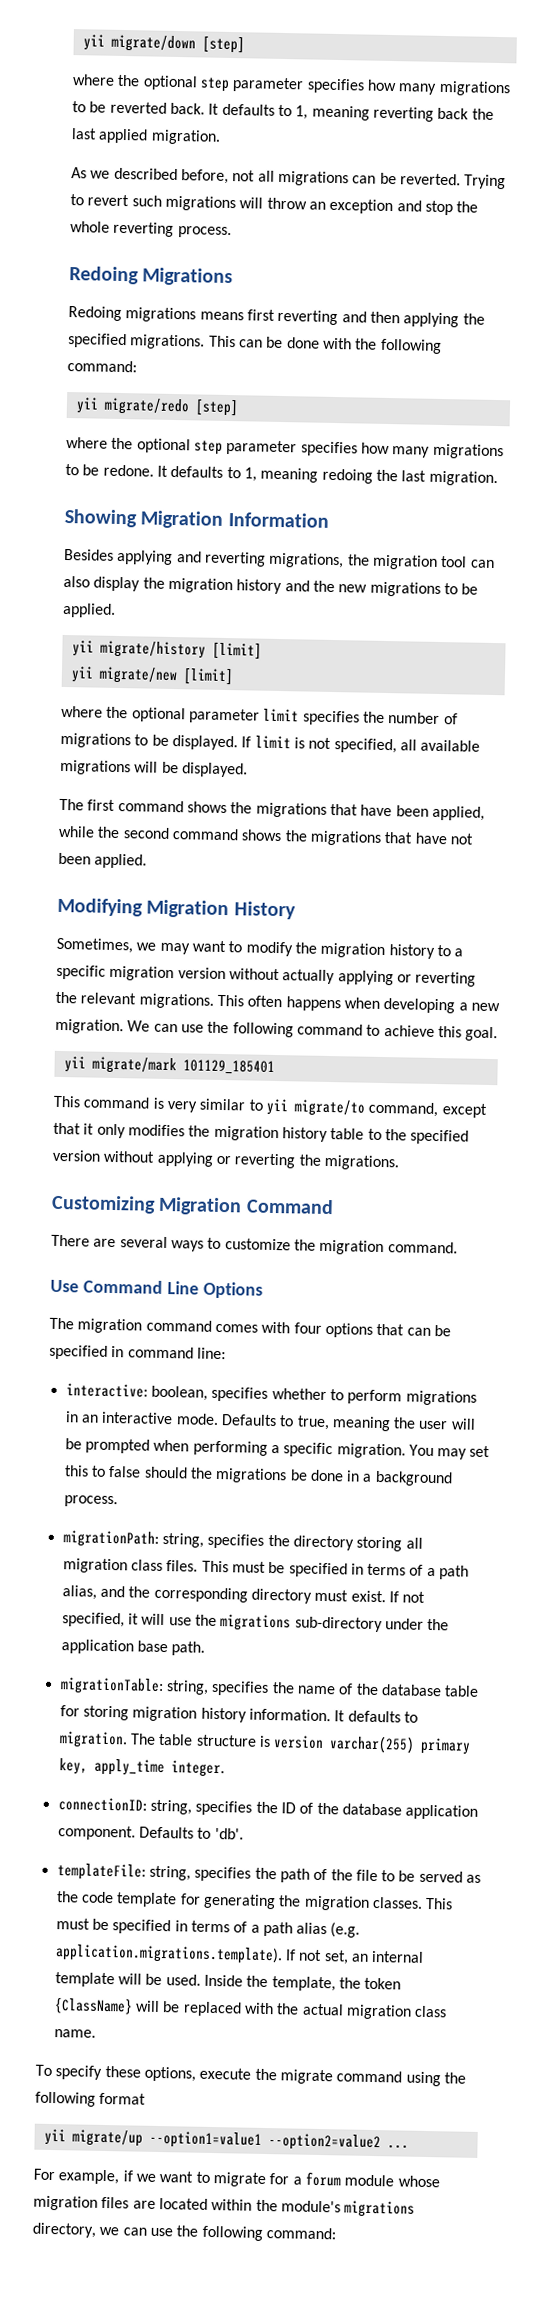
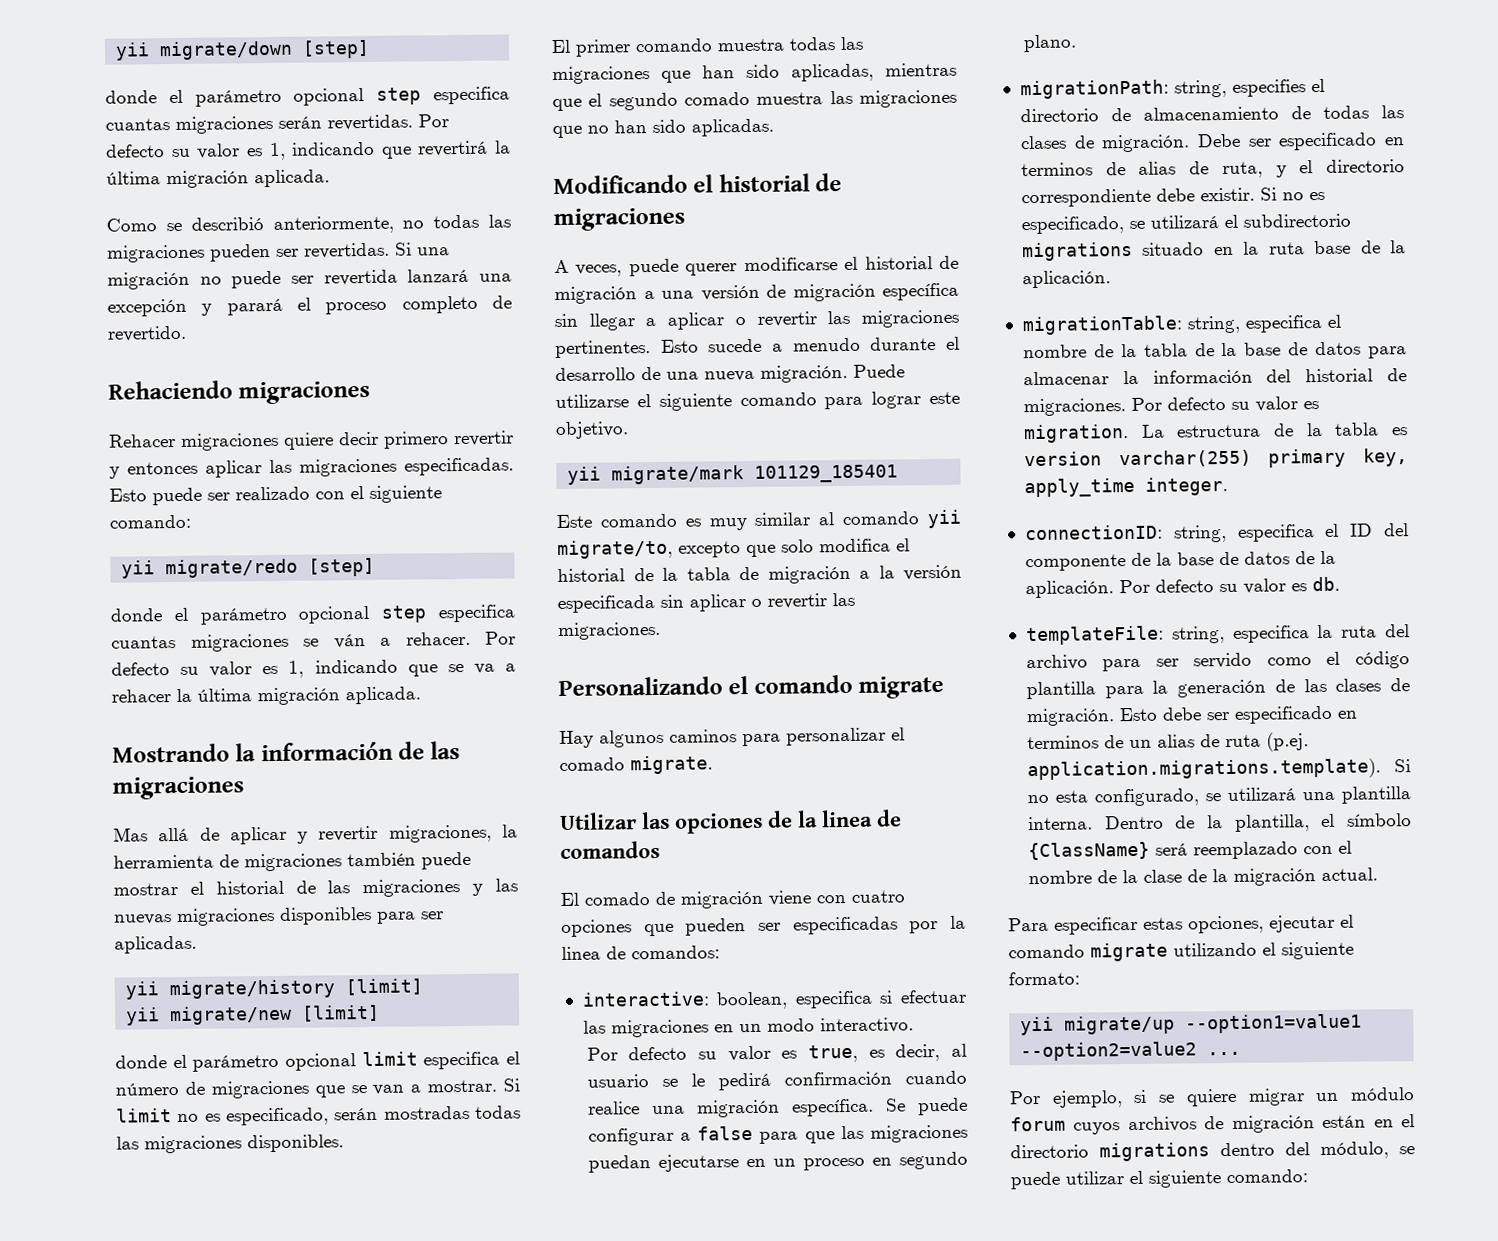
- where the optional step parameter specifies how many migrations to be reverted back. It defaults to 1, meaning reverting back the last applied migration.
- As we described before, not all migrations can be reverted. Trying to revert such migrations will throw an exception and stop the whole reverting process.
- Redoing Migrations
- Redoing migrations means first reverting and then applying the specified migrations. This can be done with the following command:
+ donde el parámetro opcional step especifica cuantas migraciones serán revertidas. Por defecto su valor es 1, indicando que revertirá la última migración aplicada.
+ Como se describió anteriormente, no todas las migraciones pueden ser revertidas. Si una migración no puede ser revertida lanzará una excepción y parará el proceso completo de revertido.
+ Rehaciendo migraciones
+ Rehacer migraciones quiere decir primero revertir y entonces aplicar las migraciones especificadas. Esto puede ser realizado con el siguiente comando:
  yii migrate/redo [step]
- where the optional step parameter specifies how many migrations to be redone. It defaults to 1, meaning redoing the last migration.
- Showing Migration Information
- Besides applying and reverting migrations, the migration tool can also display the migration history and the new migrations to be applied.
+ donde el parámetro opcional step especifica cuantas migraciones se ván a rehacer. Por defecto su valor es 1, indicando que se va a rehacer la última migración aplicada.
+ Mostrando la información de las migraciones
+ Mas allá de aplicar y revertir migraciones, la herramienta de migraciones también puede mostrar el historial de las migraciones y las nuevas migraciones disponibles para ser aplicadas.
- where the optional parameter limit specifies the number of migrations to be displayed. If limit is not specified, all available migrations will be displayed.
- The first command shows the migrations that have been applied, while the second command shows the migrations that have not been applied.
- Modifying Migration History
- Sometimes, we may want to modify the migration history to a specific migration version without actually applying or reverting the relevant migrations. This often happens when developing a new migration. We can use the following command to achieve this goal.
+ donde el parámetro opcional limit especifica el número de migraciones que se van a mostrar. Si limit no es especificado, serán mostradas todas las migraciones disponibles.
+ El primer comando muestra todas las migraciones que han sido aplicadas, mientras que el segundo comado muestra las migraciones que no han sido aplicadas.
+ Modificando el historial de migraciones
+ A veces, puede querer modificarse el historial de migración a una versión de migración específica sin llegar a aplicar o revertir las migraciones pertinentes. Esto sucede a menudo durante el desarrollo de una nueva migración. Puede utilizarse el siguiente comando para lograr este objetivo.
  yii migrate/mark 101129_185401
- This command is very similar to yii migrate/to command, except that it only modifies the migration history table to the specified version without applying or reverting the migrations.
- Customizing Migration Command
- There are several ways to customize the migration command.
- Use Command Line Options
- The migration command comes with four options that can be specified in command line:
- interactive: boolean, specifies whether to perform migrations in an interactive mode. Defaults to true, meaning the user will be prompted when performing a specific migration. You may set this to false should the migrations be done in a background process.
- migrationPath: string, specifies the directory storing all migration class files. This must be specified in terms of a path alias, and the corresponding directory must exist. If not specified, it will use the migrations sub-directory under the application base path.
- migrationTable: string, specifies the name of the database table for storing migration history information. It defaults to migration. The table structure is version varchar(255) primary key, apply_time integer.
+ Este comando es muy similar al comando yii migrate/to, excepto que solo modifica el historial de la tabla de migración a la versión especificada sin aplicar o revertir las migraciones.
+ Personalizando el comando migrate
+ Hay algunos caminos para personalizar el comado migrate.
+ Utilizar las opciones de la linea de comandos
+ El comado de migración viene con cuatro opciones que pueden ser especificadas por la linea de comandos:
+ interactive: boolean, especifica si efectuar las migraciones en un modo interactivo.
+ Por defecto su valor es true, es decir, al usuario se le pedirá confirmación cuando realice una migración específica. Se puede configurar a false para que las migraciones puedan ejecutarse en un proceso en segundo plano.
+ migrationPath: string, especifies el directorio de almacenamiento de todas las clases de migración. Debe ser especificado en terminos de alias de ruta, y el directorio correspondiente debe existir. Si no es especificado, se utilizará el subdirectorio migrations situado en la ruta base de la aplicación.
+ migrationTable: string, especifica el nombre de la tabla de la base de datos para almacenar la información del historial de migraciones. Por defecto su valor es migration. La estructura de la tabla es version varchar(255) primary key, apply_time integer.
- connectionID: string, specifies the ID of the database application component. Defaults to 'db'.
- templateFile: string, specifies the path of the file to be served as the code template for generating the migration classes. This must be specified in terms of a path alias (e.g. application.migrations.template). If not set, an internal template will be used. Inside the template, the token {ClassName} will be replaced with the actual migration class name.
- To specify these options, execute the migrate command using the following format
+ connectionID: string, especifica el ID del componente de la base de datos de la aplicación. Por defecto su valor es db.
+ templateFile: string, especifica la ruta del archivo para ser servido como el código plantilla para la generación de las clases de migración. Esto debe ser especificado en terminos de un alias de ruta (p.ej. application.migrations.template). Si no esta configurado, se utilizará una plantilla interna. Dentro de la plantilla, el símbolo {ClassName} será reemplazado con el nombre de la clase de la migración actual.
+ Para especificar estas opciones, ejecutar el comando migrate utilizando el siguiente formato:
- For example, if we want to migrate for a forum module whose migration files are located within the module's migrations directory, we can use the following command:
+ Por ejemplo, si se quiere migrar un módulo forum cuyos archivos de migración están en el directorio migrations dentro del módulo, se puede utilizar el siguiente comando:

